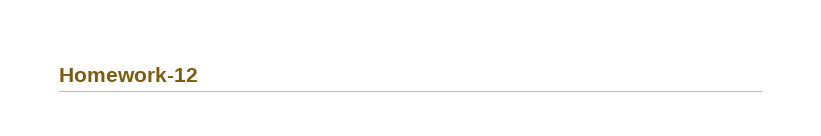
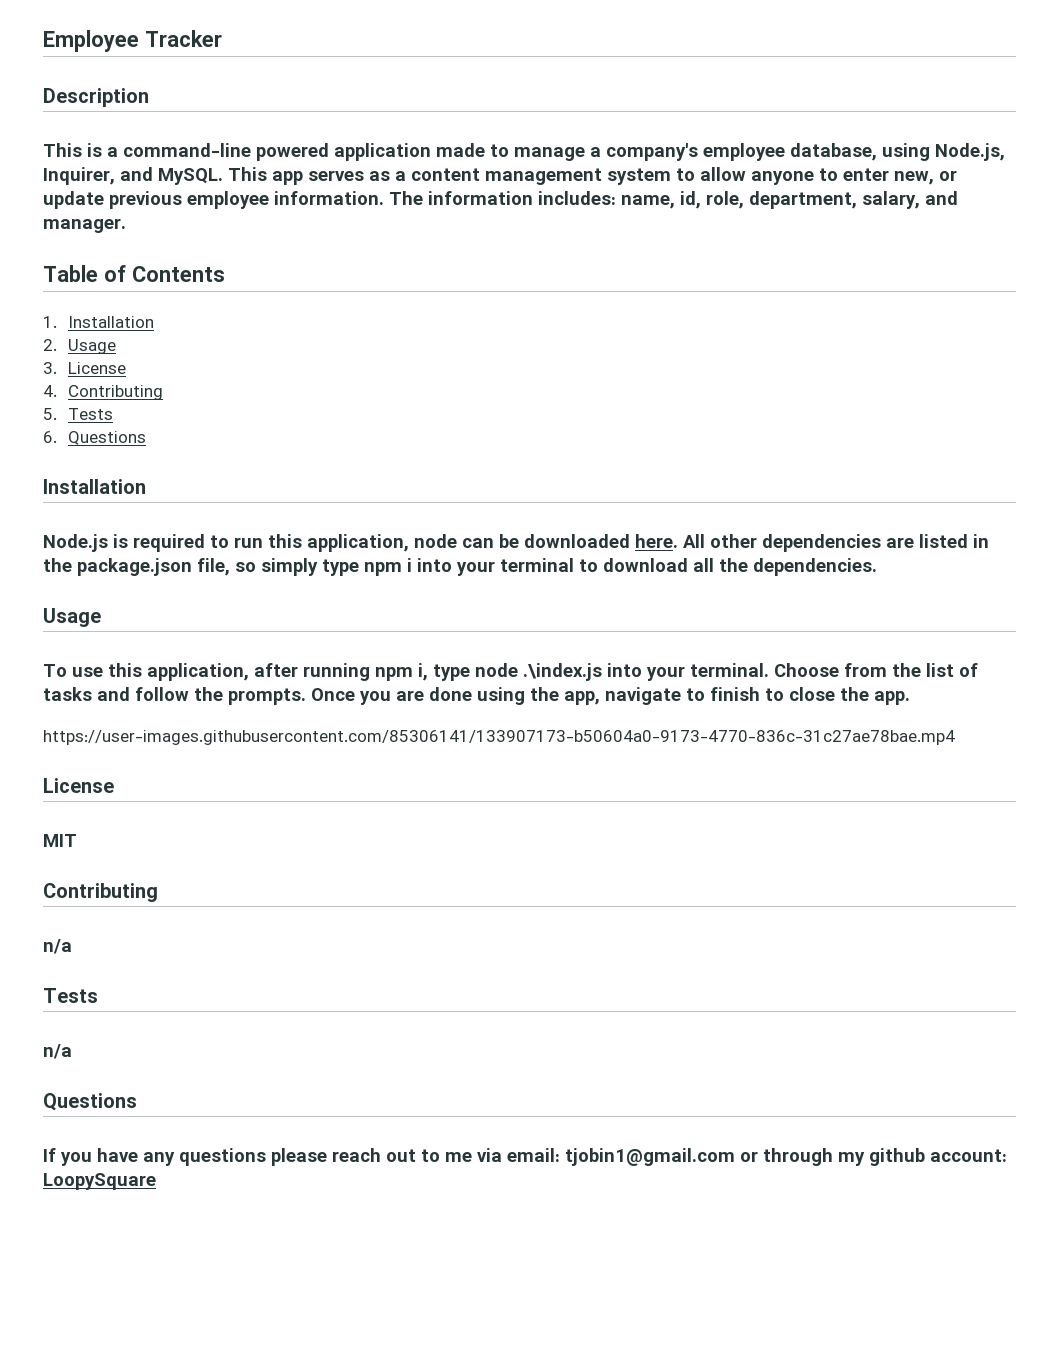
- Homework-12
+ Employee Tracker
+ Description
+ This is a command-line powered application made to manage a company's employee database, using Node.js, Inquirer, and MySQL. This app serves as a content management system to allow anyone to enter new, or update previous employee information. The information includes: name, id, role, department, salary, and manager.
+ Table of Contents
+ 1. Installation
+ 2. Usage
+ 3. License
+ 4. Contributing
+ 5. Tests
+ 6. Questions
+ Installation
+ Node.js is required to run this application, node can be downloaded here. All other dependencies are listed in the package.json file, so simply type npm i into your terminal to download all the dependencies.
+ Usage
+ To use this application, after running npm i, type node .\index.js into your terminal. Choose from the list of tasks and follow the prompts. Once you are done using the app, navigate to finish to close the app.
+ https://user-images.githubusercontent.com/85306141/133907173-b50604a0-9173-4770-836c-31c27ae78bae.mp4
+ License
+ MIT
+ Contributing
+ n/a
+ Tests
+ n/a
+ Questions
+ If you have any questions please reach out to me via email: tjobin1@gmail.com or through my github account: LoopySquare

